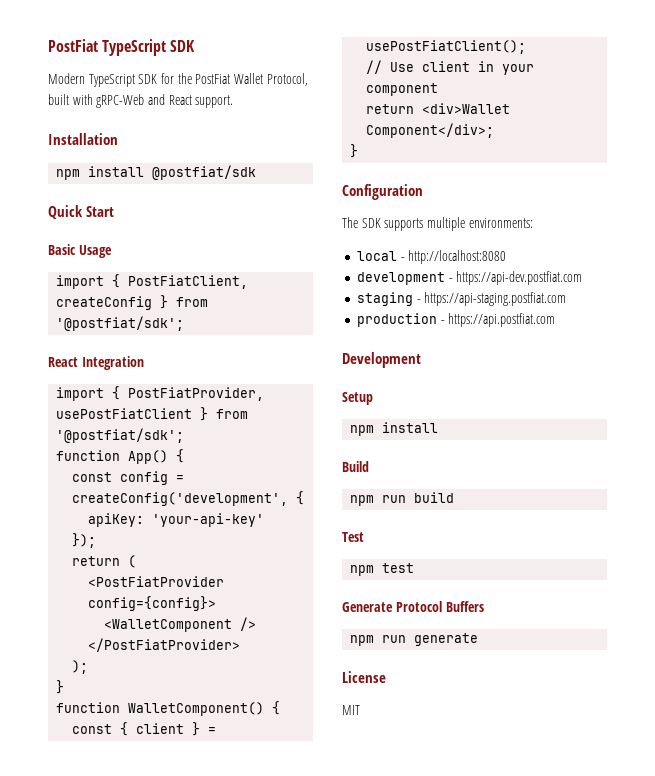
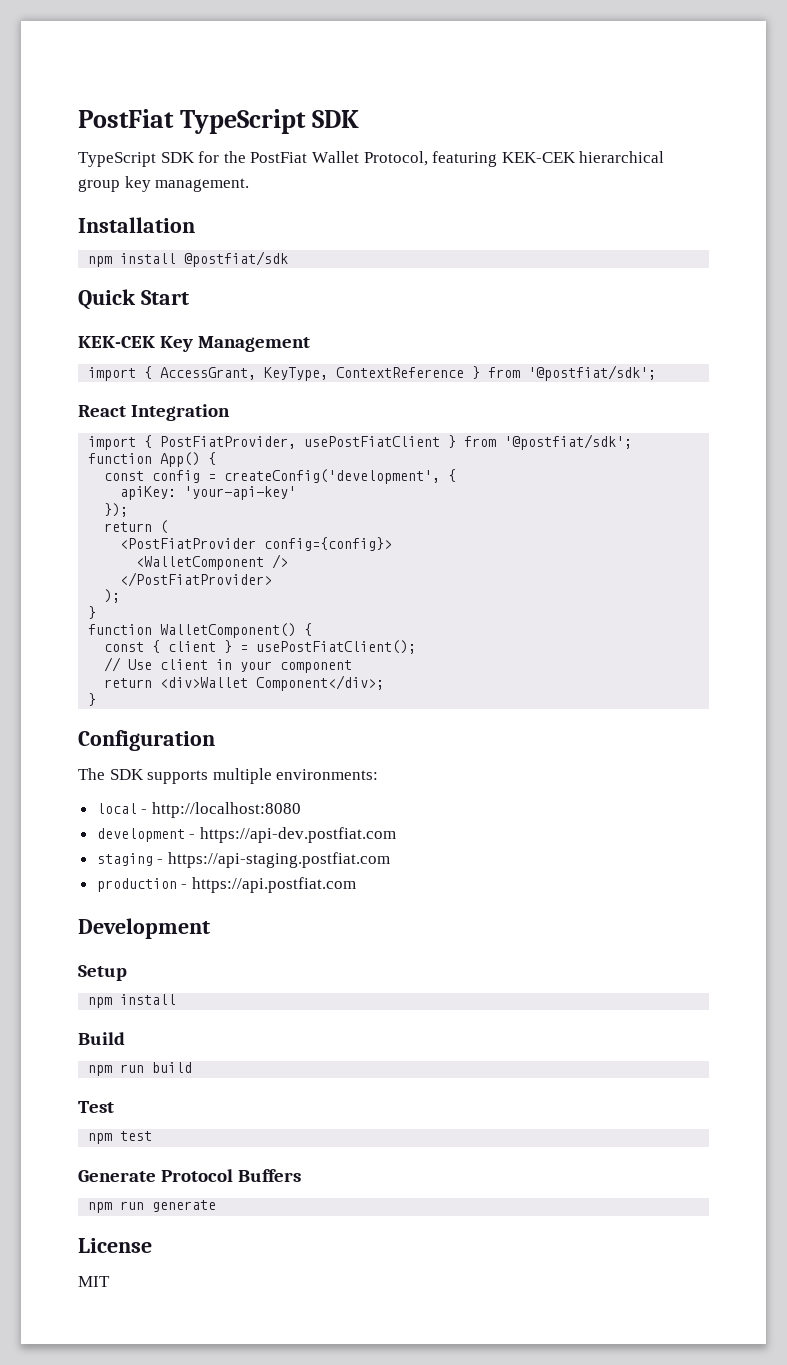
- Modern TypeScript SDK for the PostFiat Wallet Protocol, built with gRPC-Web and React support.
+ TypeScript SDK for the PostFiat Wallet Protocol, featuring KEK-CEK hierarchical group key management.
- Basic Usage
- import { PostFiatClient, createConfig } from '@postfiat/sdk';
+ KEK-CEK Key Management
+ import { AccessGrant, KeyType, ContextReference } from '@postfiat/sdk';

